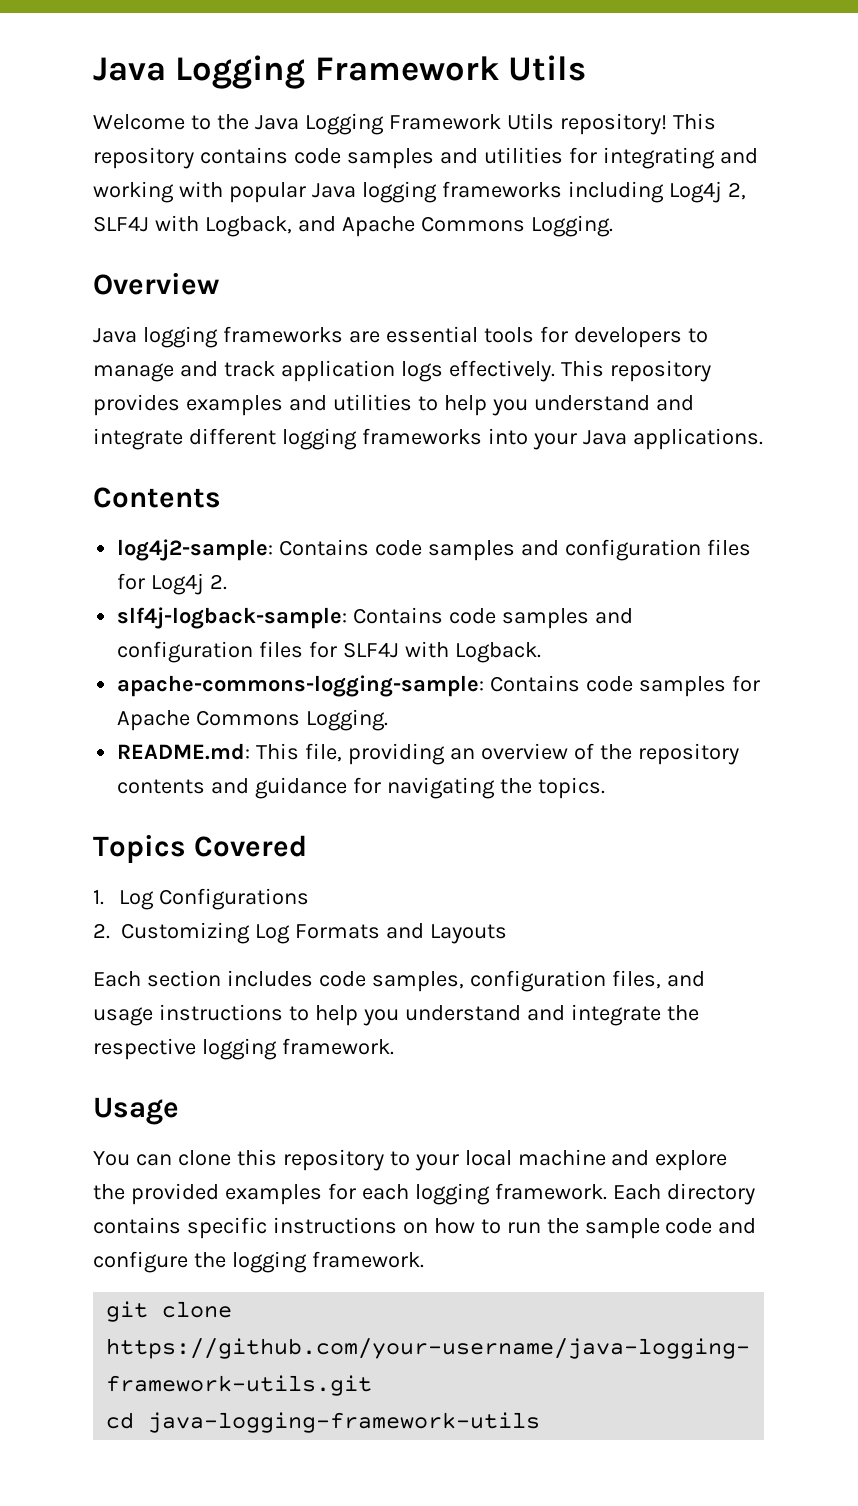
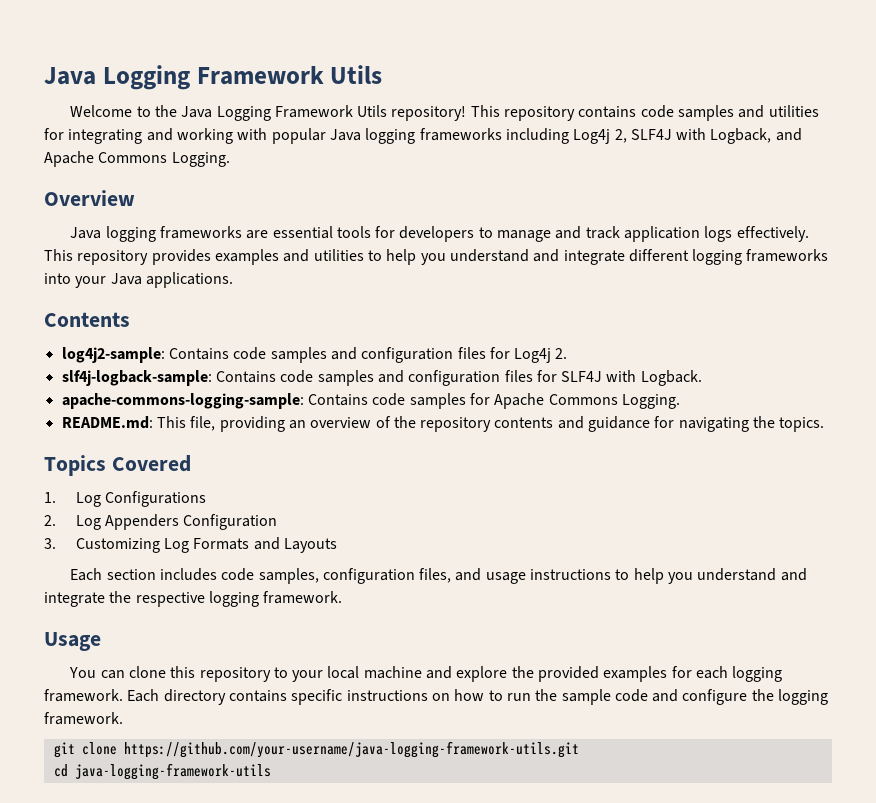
- 2. Customizing Log Formats and Layouts
+ 2. Log Appenders Configuration
+ 3. Customizing Log Formats and Layouts

